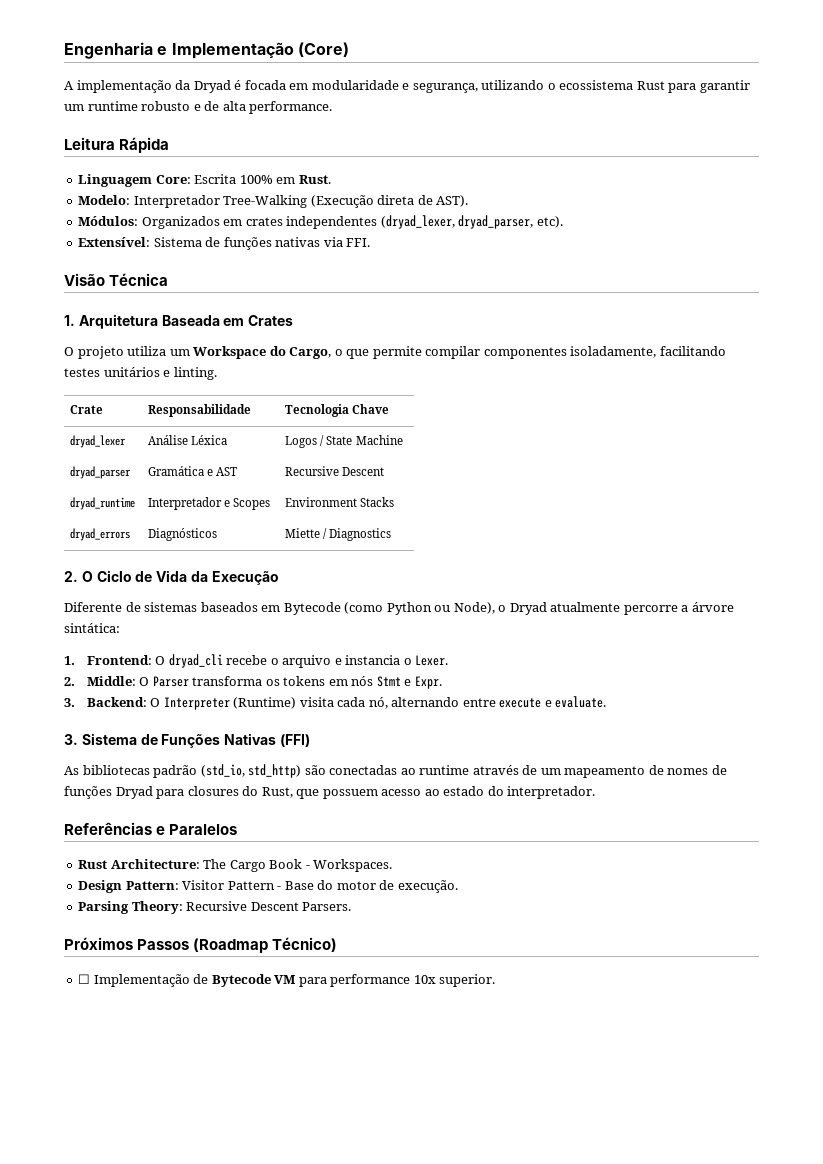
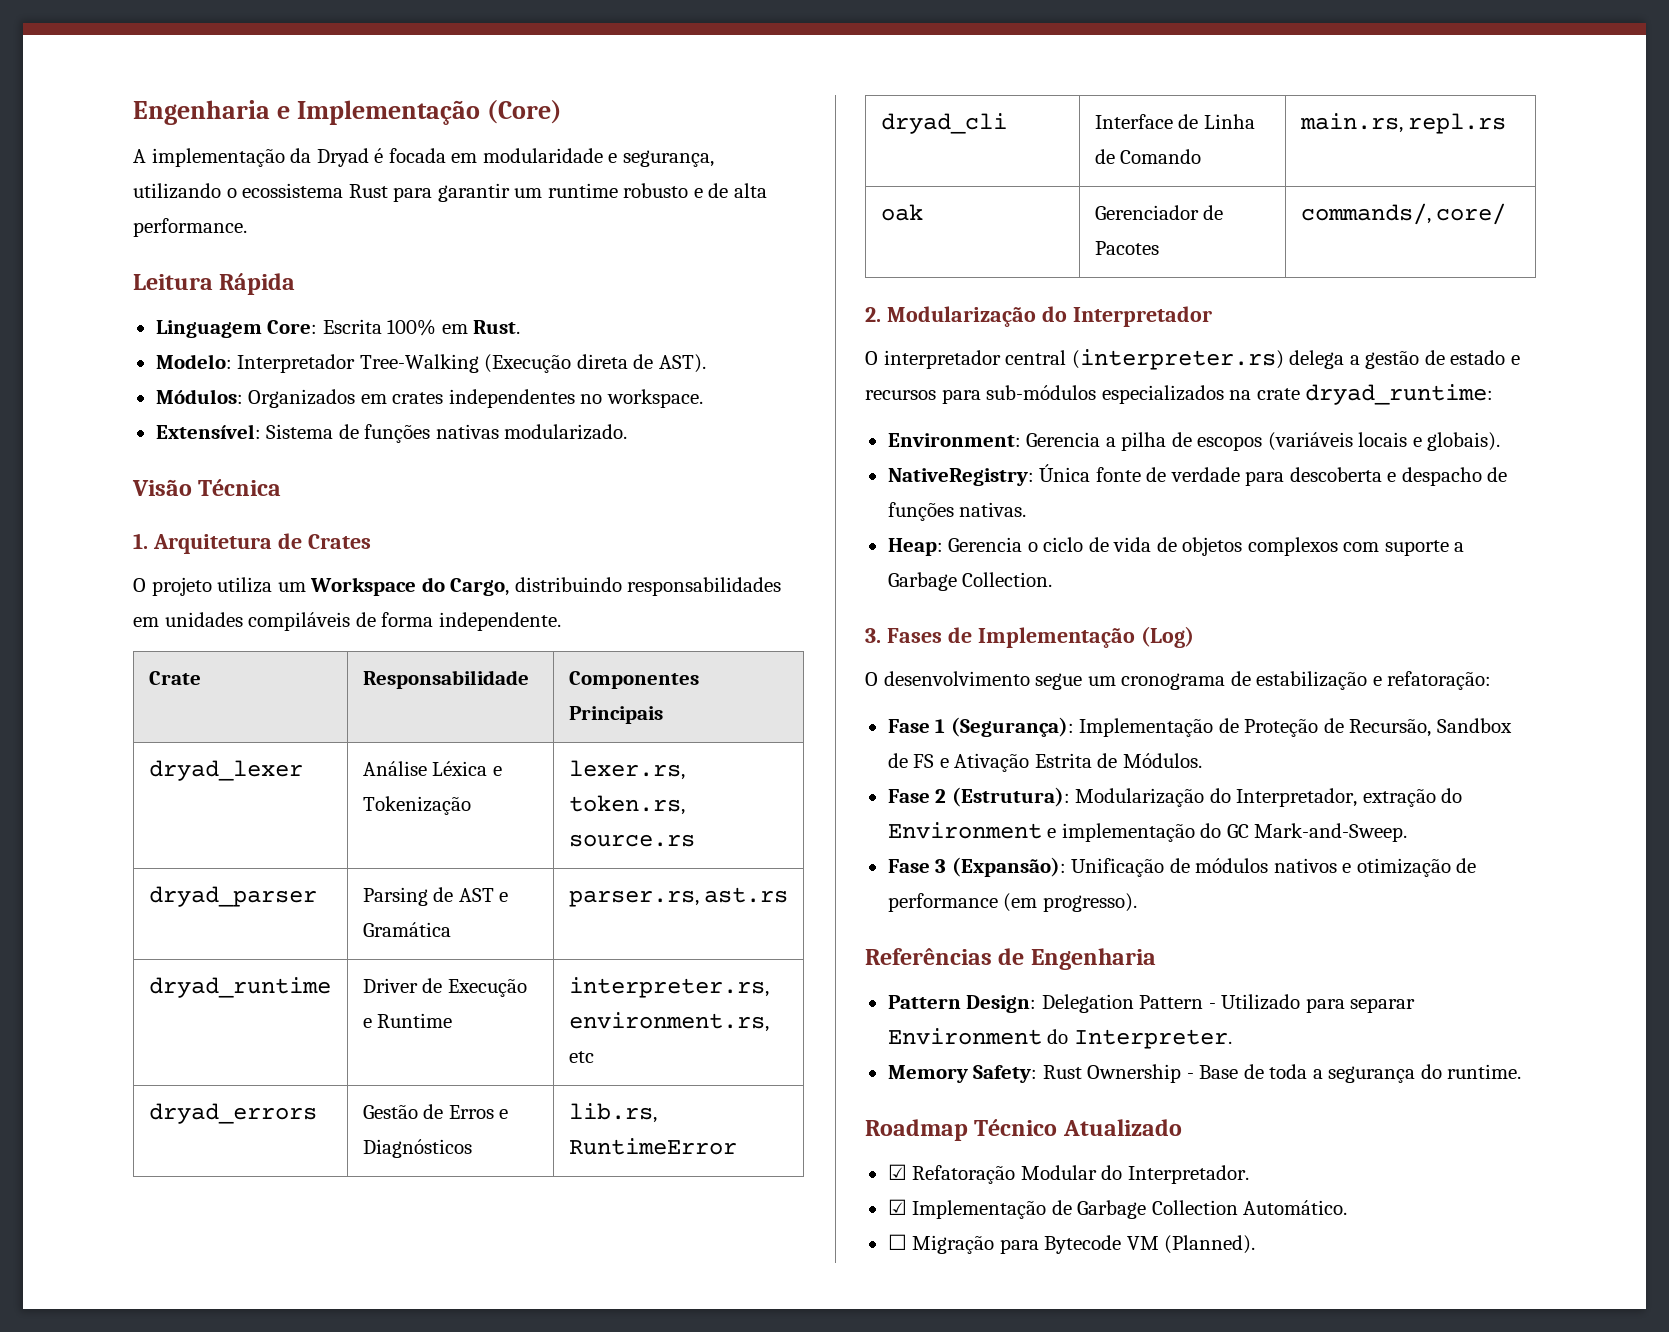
- Módulos: Organizados em crates independentes (dryad_lexer, dryad_parser, etc).
+ Módulos: Organizados em crates independentes no workspace.
- Extensível: Sistema de funções nativas via FFI.
+ Extensível: Sistema de funções nativas modularizado.
- 1. Arquitetura Baseada em Crates
+ 1. Arquitetura de Crates
- O projeto utiliza um Workspace do Cargo, o que permite compilar componentes isoladamente, facilitando testes unitários e linting.
+ O projeto utiliza um Workspace do Cargo, distribuindo responsabilidades em unidades compiláveis de forma independente.
- Crate | Responsabilidade | Tecnologia Chave
+ Crate | Responsabilidade | Componentes Principais
- dryad_lexer | Análise Léxica | Logos / State Machine
- dryad_parser | Gramática e AST | Recursive Descent
- dryad_runtime | Interpretador e Scopes | Environment Stacks
- dryad_errors | Diagnósticos | Miette / Diagnostics
- 2. O Ciclo de Vida da Execução
- Diferente de sistemas baseados em Bytecode (como Python ou Node), o Dryad atualmente percorre a árvore sintática:
- 1. Frontend: O dryad_cli recebe o arquivo e instancia o Lexer.
- 2. Middle: O Parser transforma os tokens em nós Stmt e Expr.
- 3. Backend: O Interpreter (Runtime) visita cada nó, alternando entre execute e evaluate.
- 3. Sistema de Funções Nativas (FFI)
- As bibliotecas padrão (std_io, std_http) são conectadas ao runtime através de um mapeamento de nomes de funções Dryad para closures do Rust, que possuem acesso ao estado do interpretador.
- Referências e Paralelos
- Rust Architecture: The Cargo Book - Workspaces.
- Design Pattern: Visitor Pattern - Base do motor de execução.
- Parsing Theory: Recursive Descent Parsers.
- Próximos Passos (Roadmap Técnico)
- ☐ Implementação de Bytecode VM para performance 10x superior.
+ dryad_lexer | Análise Léxica e Tokenização | lexer.rs, token.rs, source.rs
+ dryad_parser | Parsing de AST e Gramática | parser.rs, ast.rs
+ dryad_runtime | Driver de Execução e Runtime | interpreter.rs, environment.rs, etc
+ dryad_errors | Gestão de Erros e Diagnósticos | lib.rs, RuntimeError
+ dryad_cli | Interface de Linha de Comando | main.rs, repl.rs
+ oak | Gerenciador de Pacotes | commands/, core/
+ 2. Modularização do Interpretador
+ O interpretador central (interpreter.rs) delega a gestão de estado e recursos para sub-módulos especializados na crate dryad_runtime:
+ Environment: Gerencia a pilha de escopos (variáveis locais e globais).
+ NativeRegistry: Única fonte de verdade para descoberta e despacho de funções nativas.
+ Heap: Gerencia o ciclo de vida de objetos complexos com suporte a Garbage Collection.
+ 3. Fases de Implementação (Log)
+ O desenvolvimento segue um cronograma de estabilização e refatoração:
+ Fase 1 (Segurança): Implementação de Proteção de Recursão, Sandbox de FS e Ativação Estrita de Módulos.
+ Fase 2 (Estrutura): Modularização do Interpretador, extração do Environment e implementação do GC Mark-and-Sweep.
+ Fase 3 (Expansão): Unificação de módulos nativos e otimização de performance (em progresso).
+ Referências de Engenharia
+ Pattern Design: Delegation Pattern - Utilizado para separar Environment do Interpreter.
+ Memory Safety: Rust Ownership - Base de toda a segurança do runtime.
+ Roadmap Técnico Atualizado
+ ☑ Refatoração Modular do Interpretador.
+ ☑ Implementação de Garbage Collection Automático.
+ ☐ Migração para Bytecode VM (Planned).

